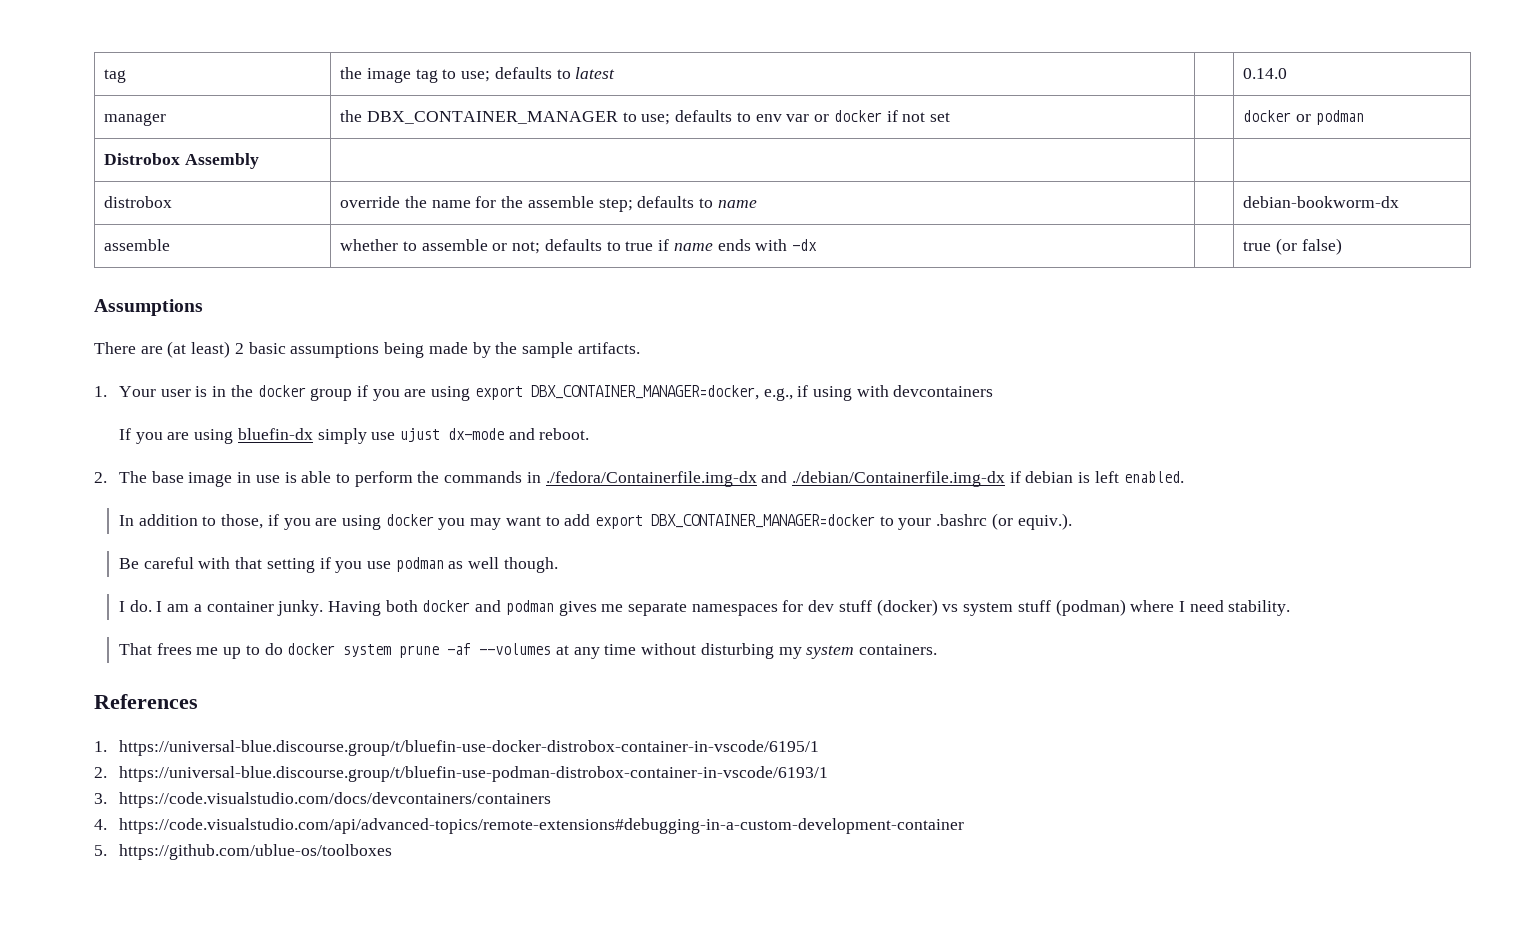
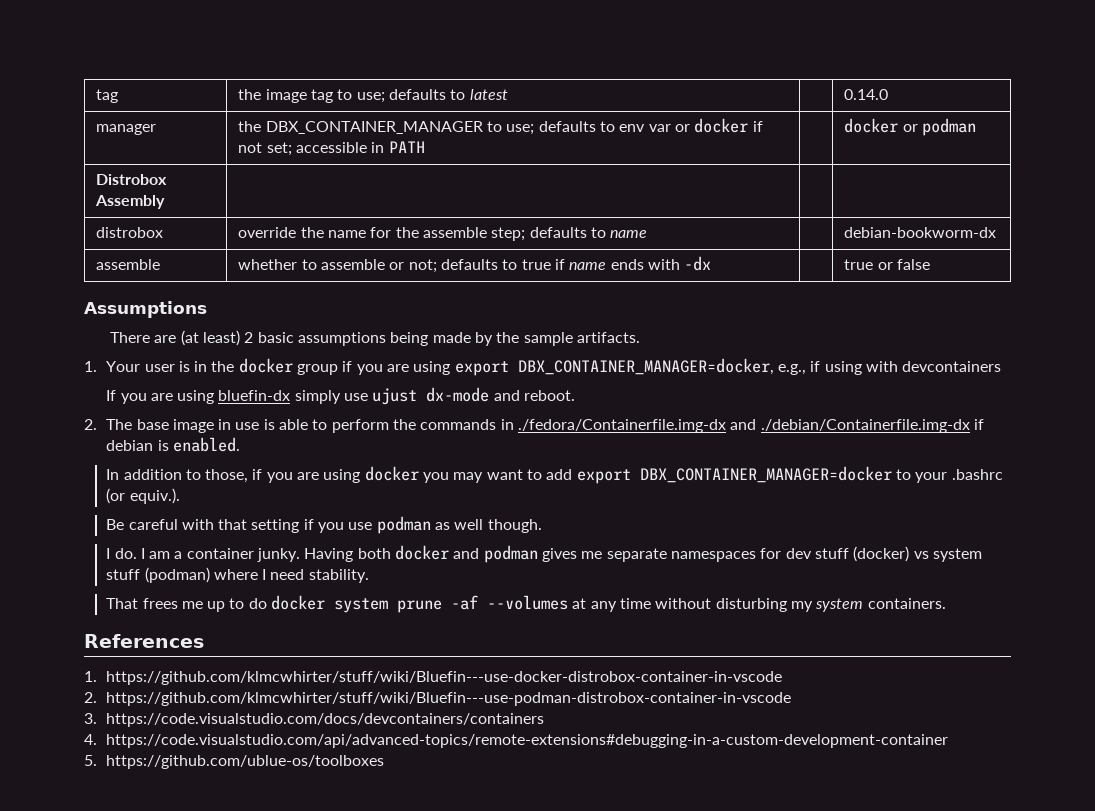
- manager | the DBX_CONTAINER_MANAGER to use; defaults to env var or docker if not set | | docker or podman
+ manager | the DBX_CONTAINER_MANAGER to use; defaults to env var or docker if not set; accessible in PATH | | docker or podman
- assemble | whether to assemble or not; defaults to true if name ends with -dx | | true (or false)
+ assemble | whether to assemble or not; defaults to true if name ends with -dx | | true or false
- 2. The base image in use is able to perform the commands in ./fedora/Containerfile.img-dx and ./debian/Containerfile.img-dx if debian is left enabled.
+ 2. The base image in use is able to perform the commands in ./fedora/Containerfile.img-dx and ./debian/Containerfile.img-dx if debian is enabled.
- 1. https://universal-blue.discourse.group/t/bluefin-use-docker-distrobox-container-in-vscode/6195/1
- 2. https://universal-blue.discourse.group/t/bluefin-use-podman-distrobox-container-in-vscode/6193/1
+ 1. https://github.com/klmcwhirter/stuff/wiki/Bluefin---use-docker-distrobox-container-in-vscode
+ 2. https://github.com/klmcwhirter/stuff/wiki/Bluefin---use-podman-distrobox-container-in-vscode

